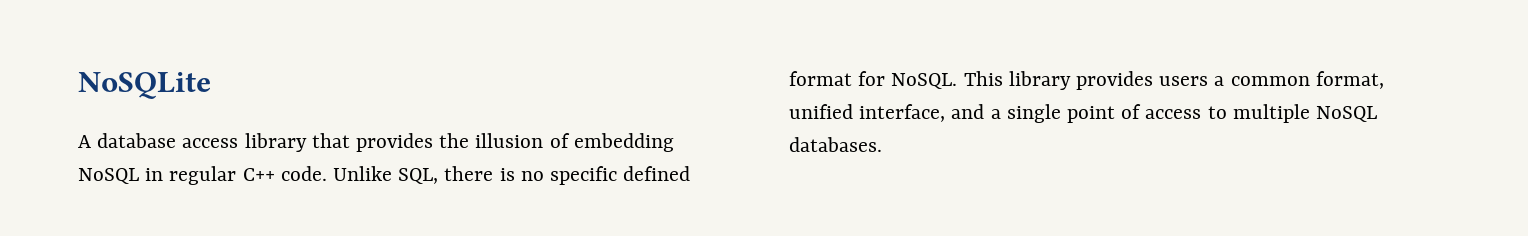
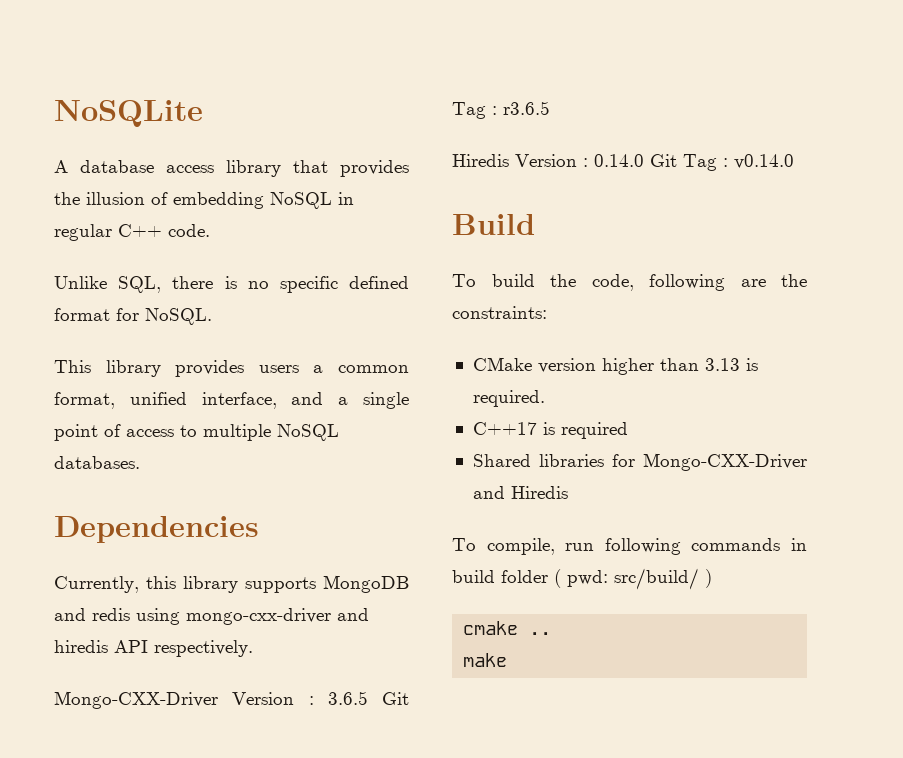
- A database access library that provides the illusion of embedding NoSQL in regular C++ code. Unlike SQL, there is no specific defined format for NoSQL. This library provides users a common format, unified interface, and a single point of access to multiple NoSQL databases.
+ A database access library that provides the illusion of embedding NoSQL in regular C++ code.
+ Unlike SQL, there is no specific defined format for NoSQL.
+ This library provides users a common format, unified interface, and a single point of access to multiple NoSQL databases.
+ Dependencies
+ Currently, this library supports MongoDB and redis using mongo-cxx-driver and hiredis API respectively.
+ Mongo-CXX-Driver Version : 3.6.5 Git Tag : r3.6.5
+ Hiredis Version : 0.14.0 Git Tag : v0.14.0
+ Build
+ To build the code, following are the constraints:
+ CMake version higher than 3.13 is required.
+ C++17 is required
+ Shared libraries for Mongo-CXX-Driver and Hiredis
+ To compile, run following commands in build folder ( pwd: src/build/ )
+ cmake ..
+ make

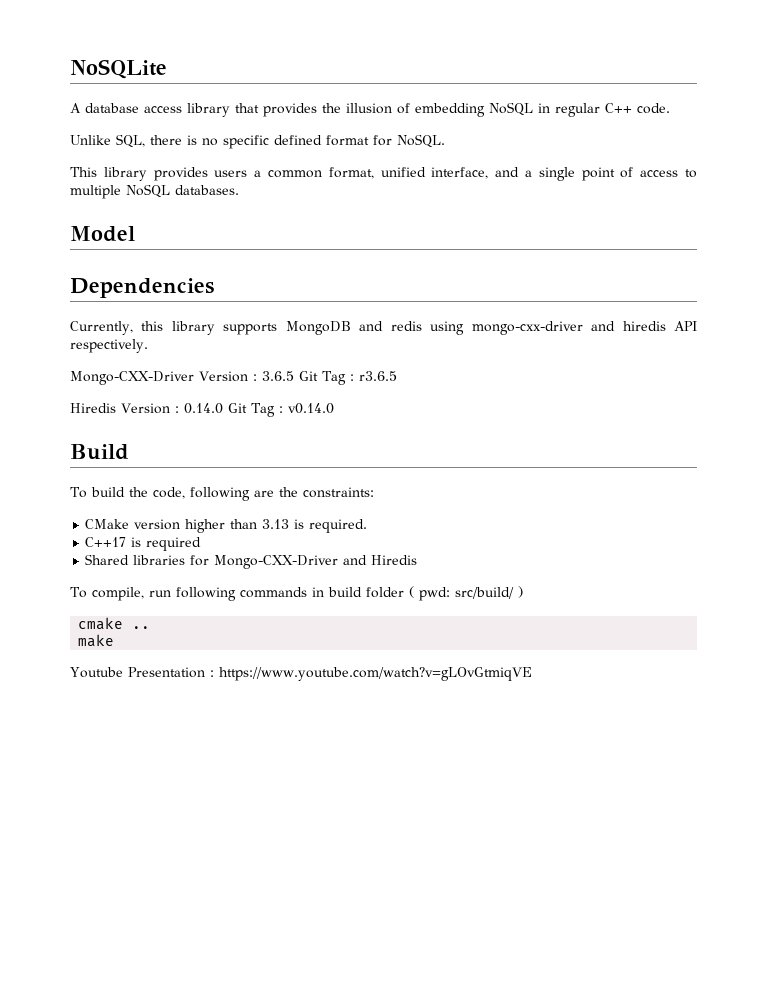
+ Model
+ Youtube Presentation : https://www.youtube.com/watch?v=gLOvGtmiqVE

